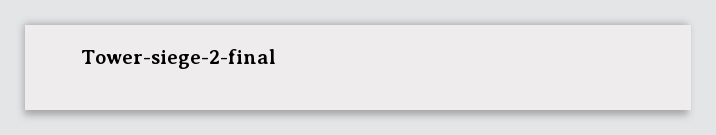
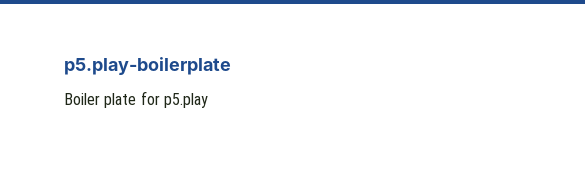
- Tower-siege-2-final
+ p5.play-boilerplate
+ Boiler plate for p5.play

